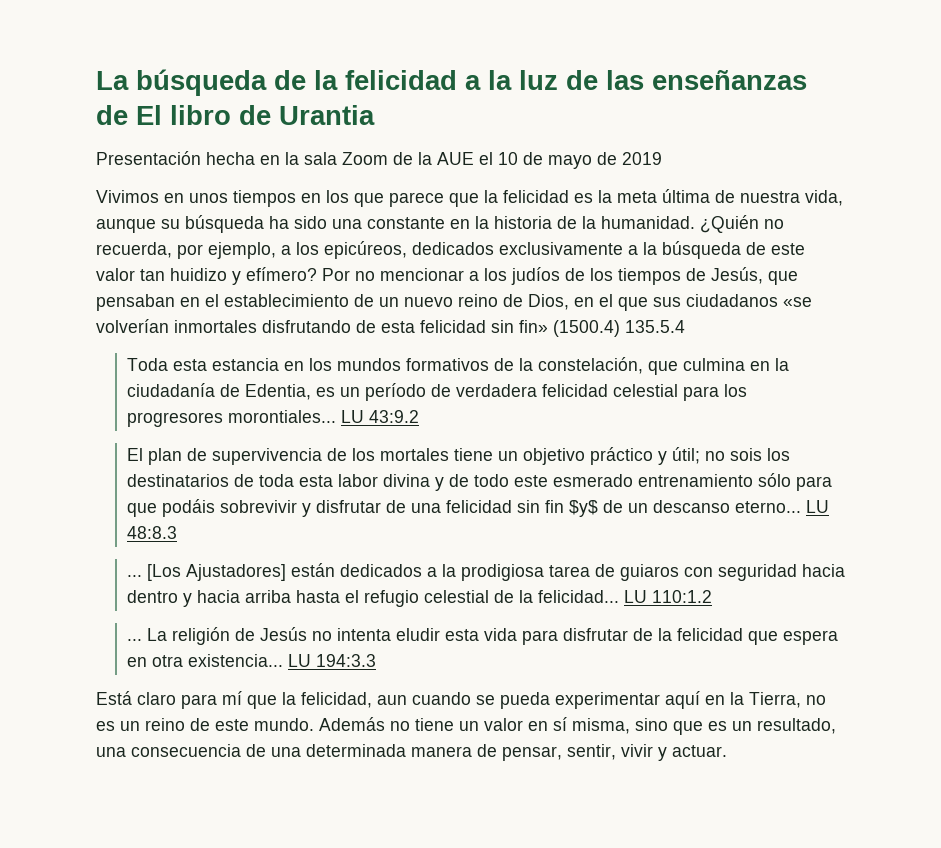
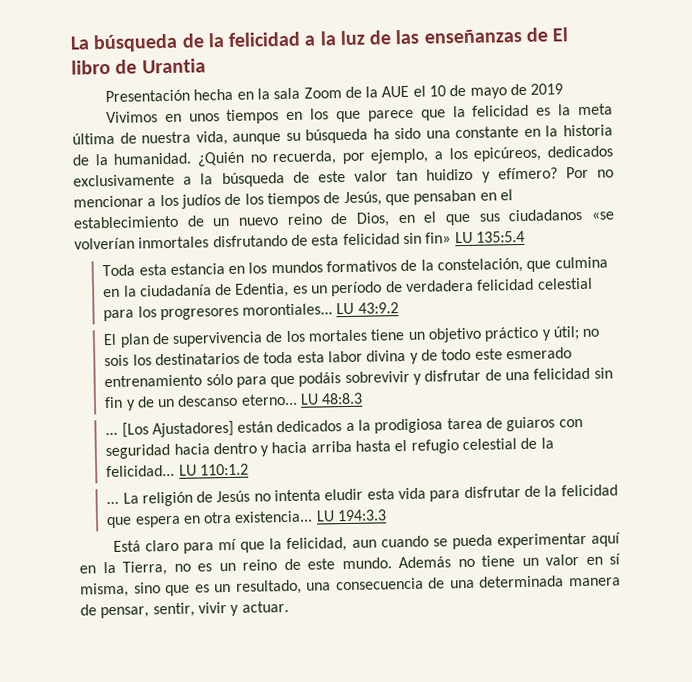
- Por no mencionar a los judíos de los tiempos de Jesús, que pensaban en el establecimiento de un nuevo reino de Dios, en el que sus ciudadanos «se volverían inmortales disfrutando de esta felicidad sin fin» (1500.4) 135.5.4
+ Por no mencionar a los judíos de los tiempos de Jesús, que pensaban en el establecimiento de un nuevo reino de Dios, en el que sus ciudadanos «se volverían inmortales disfrutando de esta felicidad sin fin» LU 135:5.4
- El plan de supervivencia de los mortales tiene un objetivo práctico y útil; no sois los destinatarios de toda esta labor divina y de todo este esmerado entrenamiento sólo para que podáis sobrevivir y disfrutar de una felicidad sin fin $y$ de un descanso eterno...
+ El plan de supervivencia de los mortales tiene un objetivo práctico y útil; no sois los destinatarios de toda esta labor divina y de todo este esmerado entrenamiento sólo para que podáis sobrevivir y disfrutar de una felicidad sin fin y de un descanso eterno...

